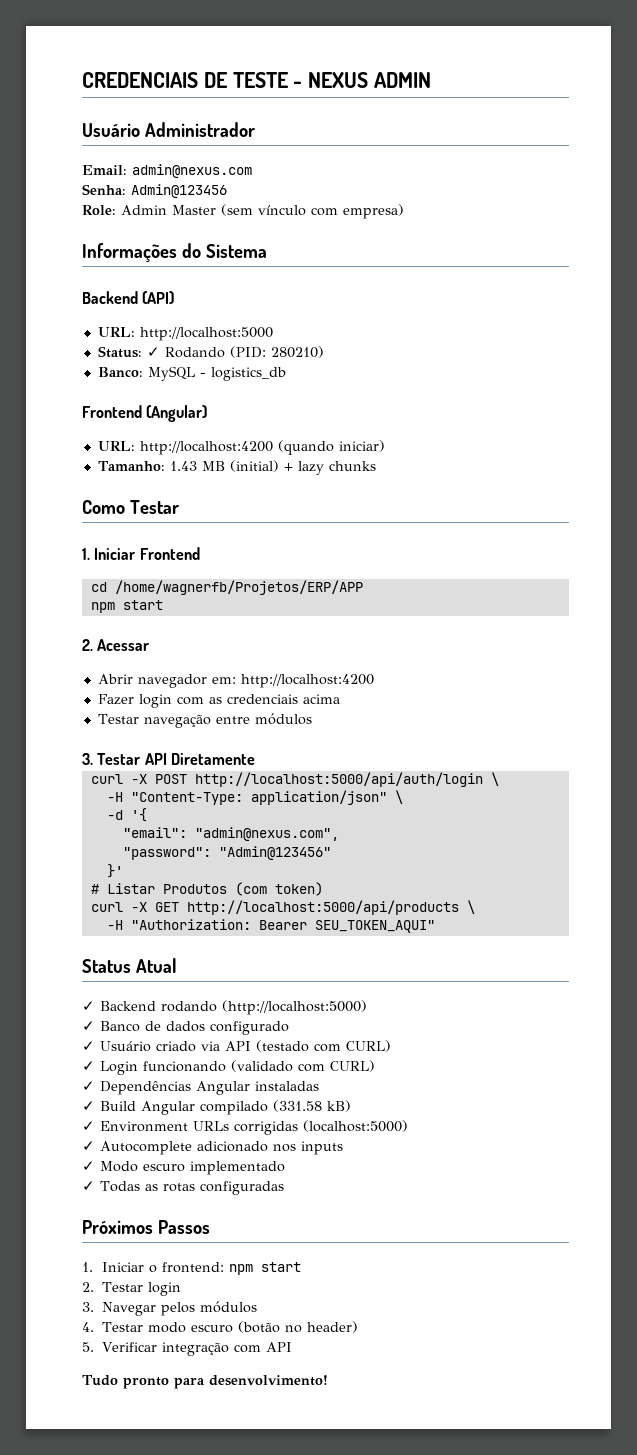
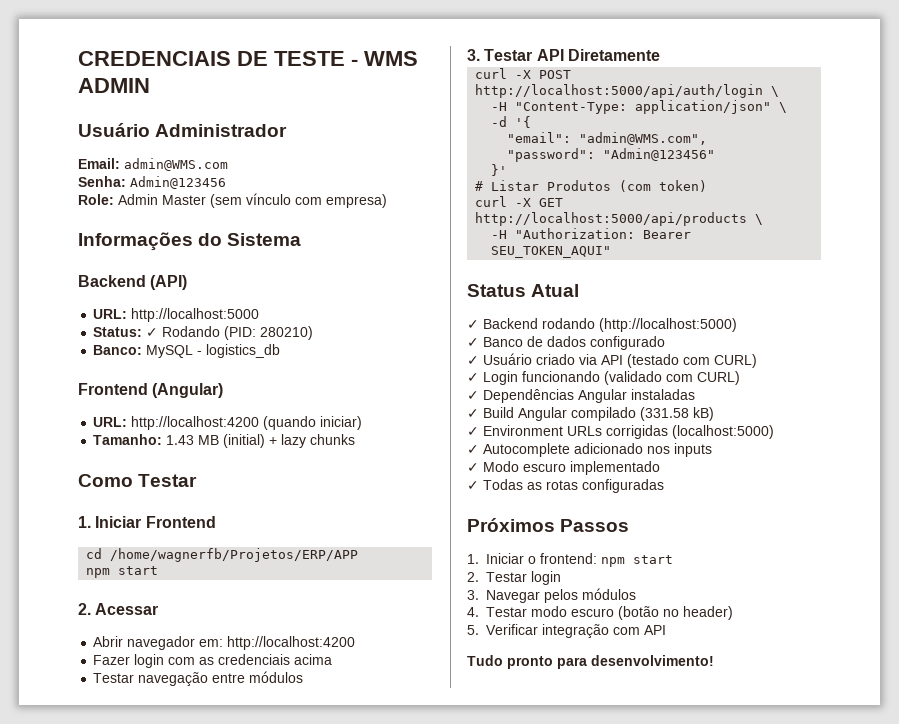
- CREDENCIAIS DE TESTE - NEXUS ADMIN
+ CREDENCIAIS DE TESTE - WMS ADMIN
- Email: admin@nexus.com
+ Email: admin@WMS.com
- "email": "admin@nexus.com",
+ "email": "admin@WMS.com",

